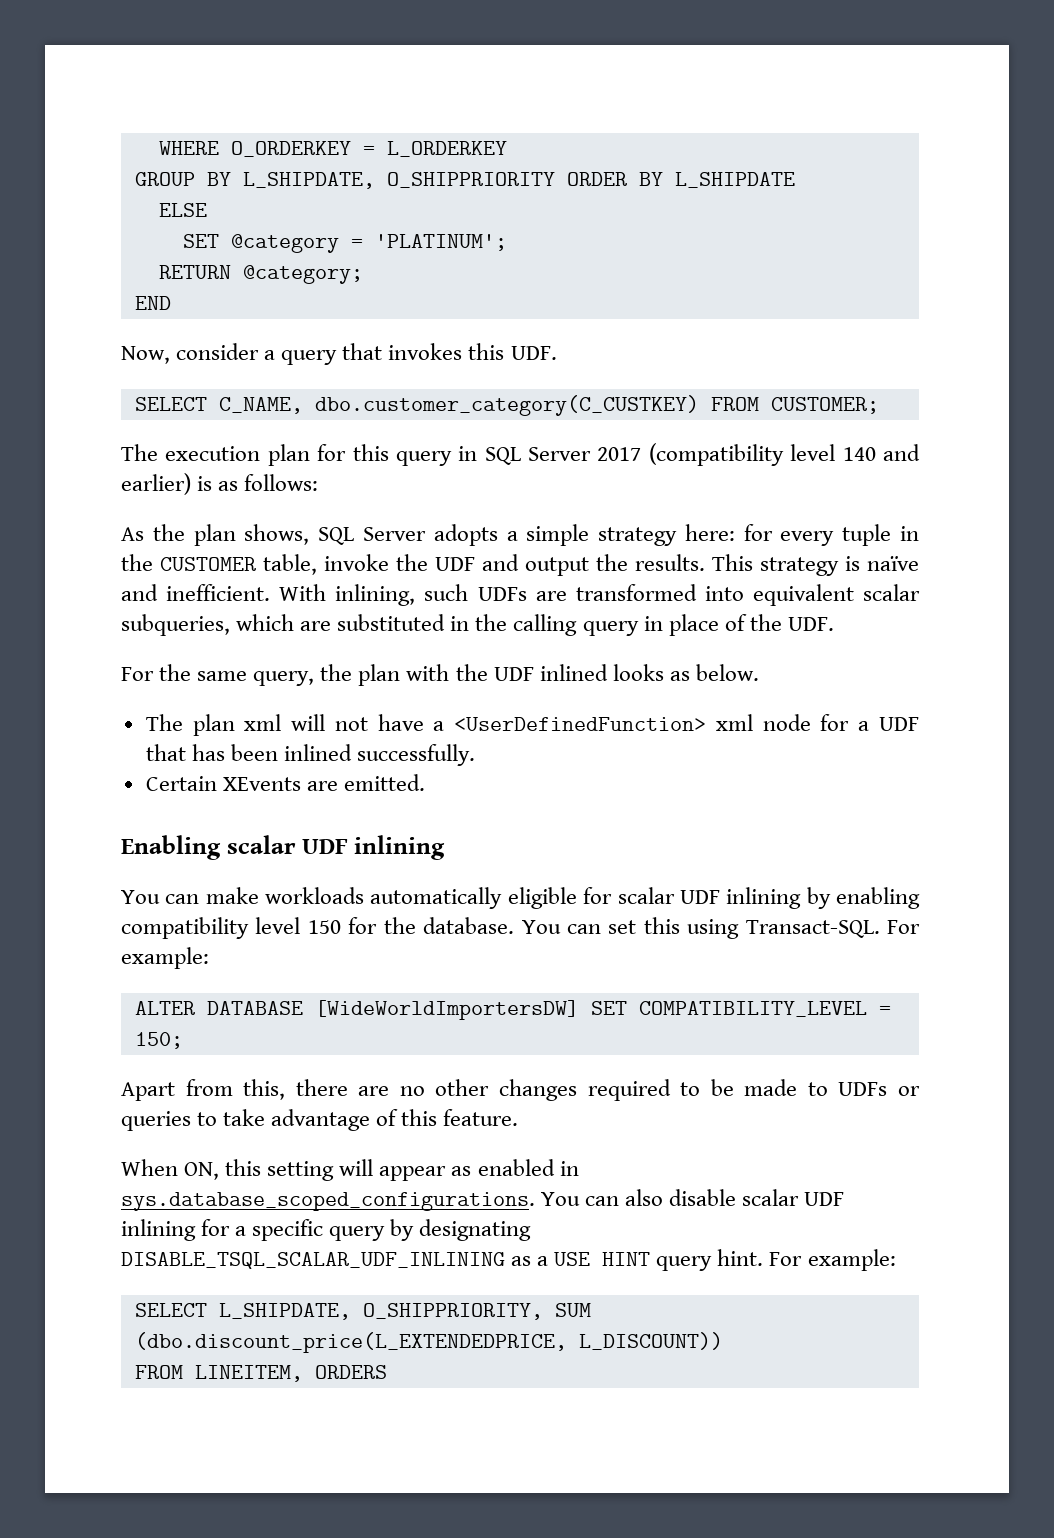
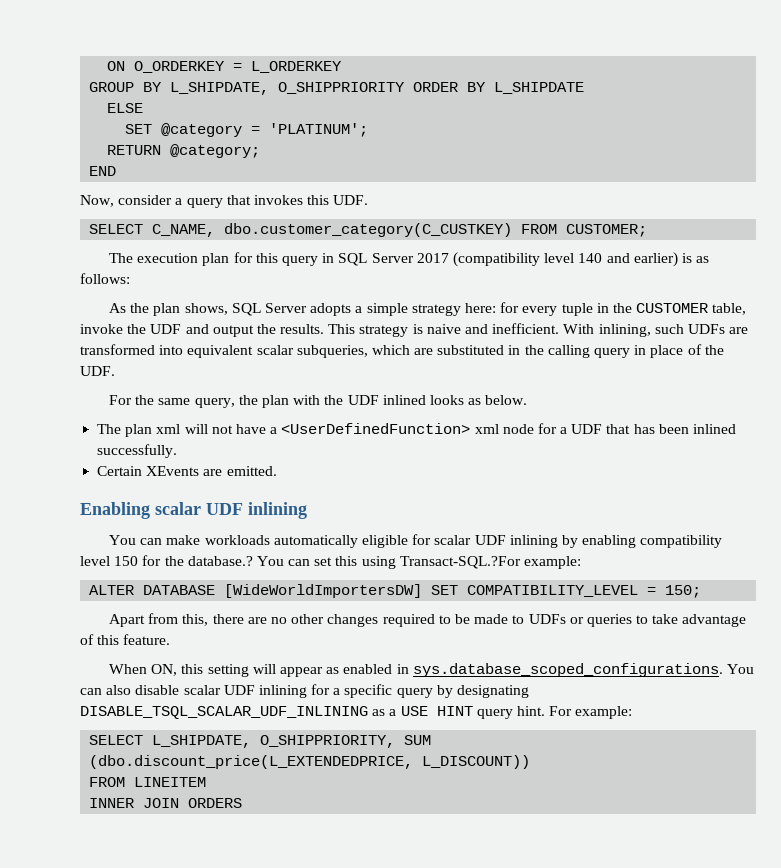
- WHERE O_ORDERKEY = L_ORDERKEY
+ ON O_ORDERKEY = L_ORDERKEY
- This strategy is naïve and inefficient.
+ This strategy is naive and inefficient.
- You can make workloads automatically eligible for scalar UDF inlining by enabling compatibility level 150 for the database.
+ You can make workloads automatically eligible for scalar UDF inlining by enabling compatibility level 150 for the database.?
- You can set this using Transact-SQL. For example:
+ You can set this using Transact-SQL.?For example:
- FROM LINEITEM, ORDERS
+ FROM LINEITEM
+ INNER JOIN ORDERS

